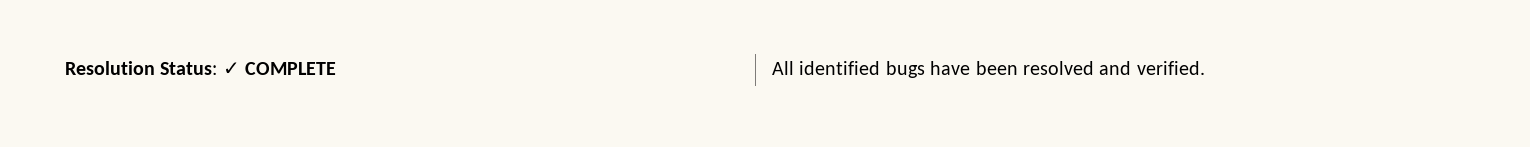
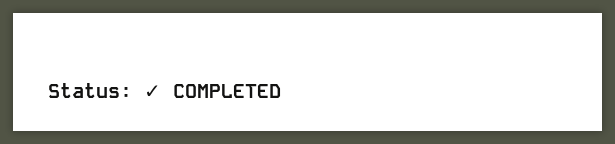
- Resolution Status: ✓ COMPLETE
- All identified bugs have been resolved and verified.
+ Status: ✓ COMPLETED

